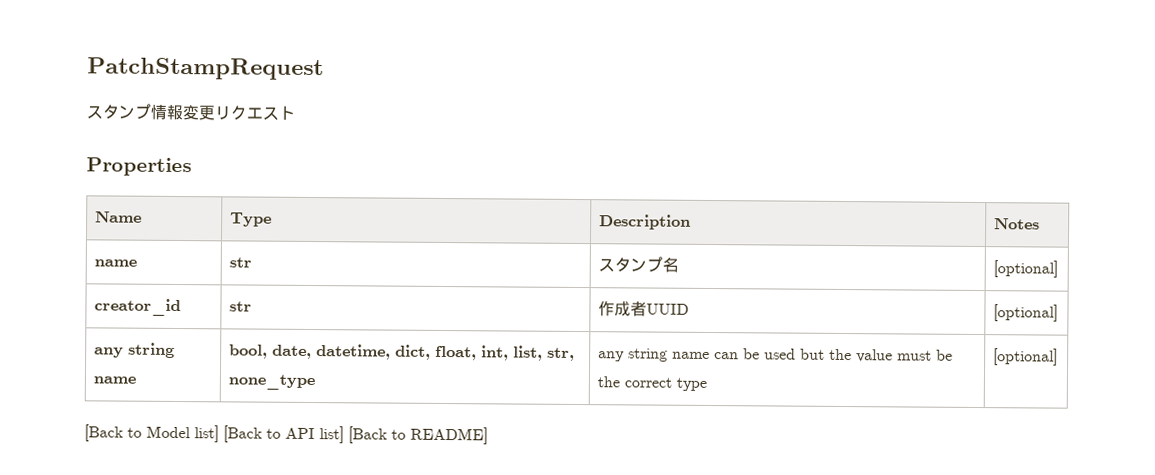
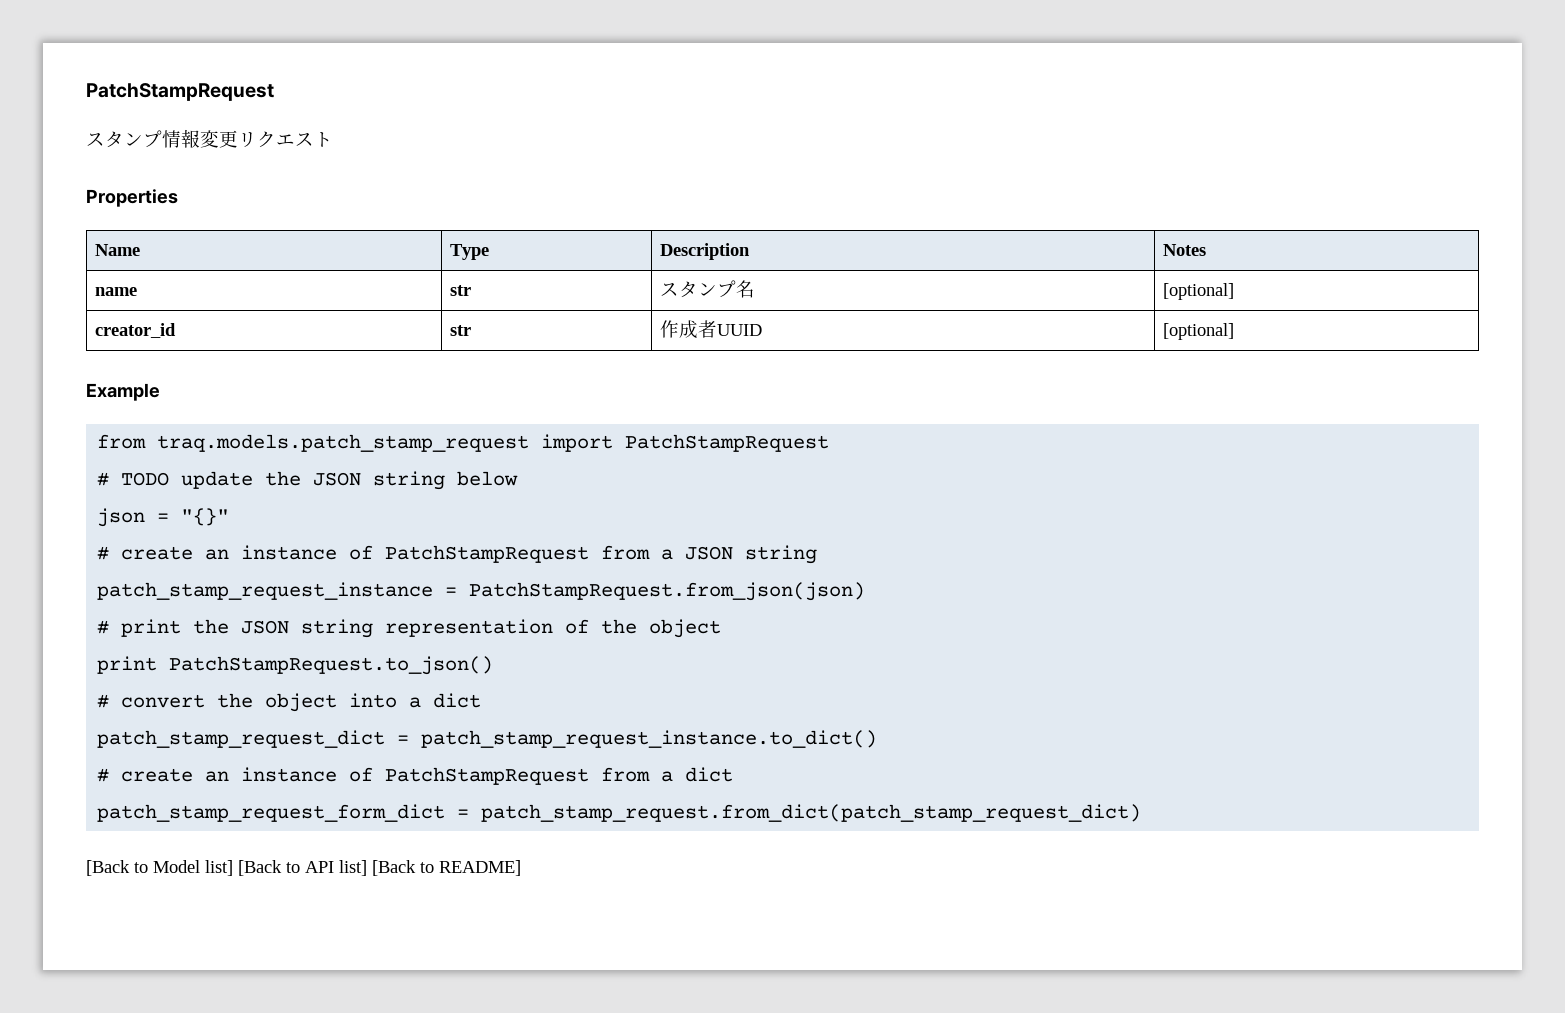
- any string name | bool, date, datetime, dict, float, int, list, str, none_type | any string name can be used but the value must be the correct type | [optional]
+ Example
+ from traq.models.patch_stamp_request import PatchStampRequest
+ # TODO update the JSON string below
+ json = "{}"
+ # create an instance of PatchStampRequest from a JSON string
+ patch_stamp_request_instance = PatchStampRequest.from_json(json)
+ # print the JSON string representation of the object
+ print PatchStampRequest.to_json()
+ # convert the object into a dict
+ patch_stamp_request_dict = patch_stamp_request_instance.to_dict()
+ # create an instance of PatchStampRequest from a dict
+ patch_stamp_request_form_dict = patch_stamp_request.from_dict(patch_stamp_request_dict)

